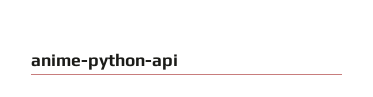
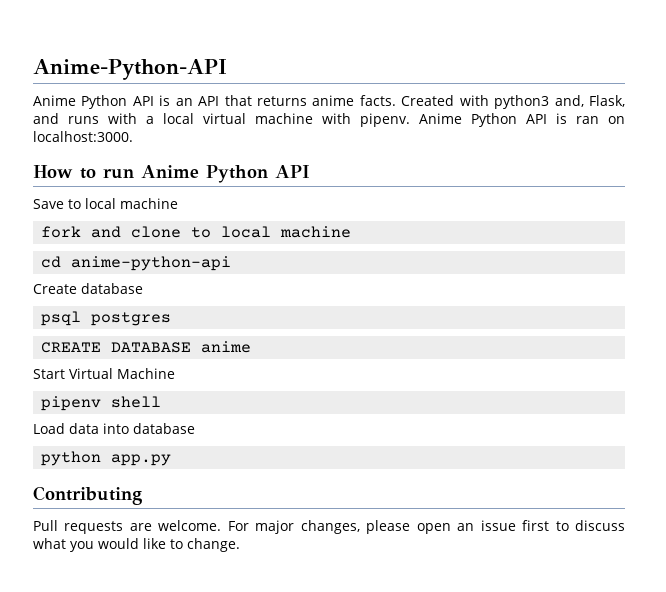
- anime-python-api
+ Anime-Python-API
+ Anime Python API is an API that returns anime facts. Created with python3 and, Flask, and runs with a local virtual machine with pipenv. Anime Python API is ran on localhost:3000.
+ How to run Anime Python API
+ Save to local machine
+ fork and clone to local machine
+ cd anime-python-api
+ Create database
+ psql postgres
+ CREATE DATABASE anime
+ Start Virtual Machine
+ pipenv shell
+ Load data into database
+ python app.py
+ Contributing
+ Pull requests are welcome. For major changes, please open an issue first to discuss what you would like to change.

